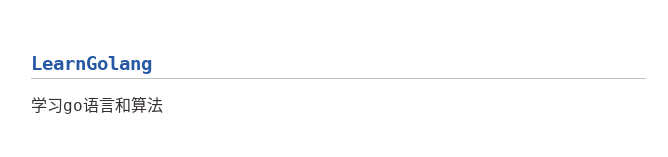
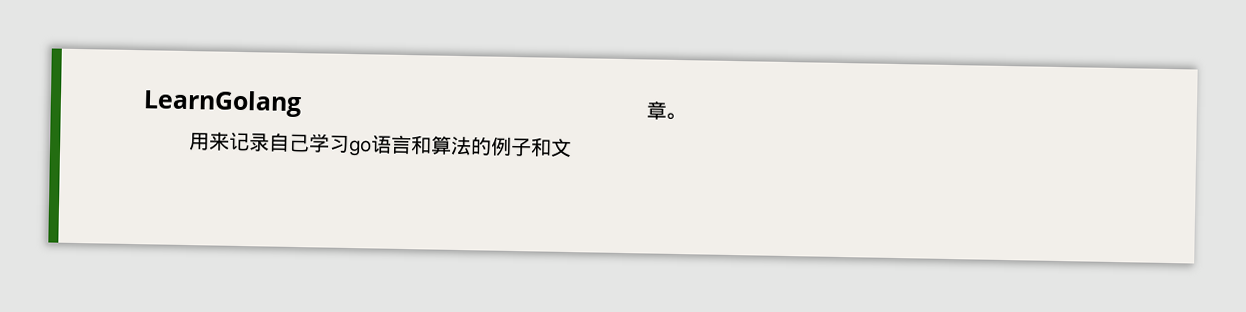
- 学习go语言和算法
+ 用来记录自己学习go语言和算法的例子和文章。

